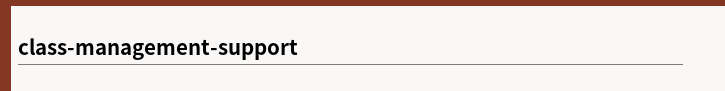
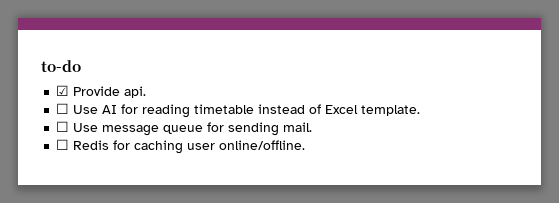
- class-management-support
+ to-do
+ ☑ Provide api.
+ ☐ Use AI for reading timetable instead of Excel template.
+ ☐ Use message queue for sending mail.
+ ☐ Redis for caching user online/offline.

